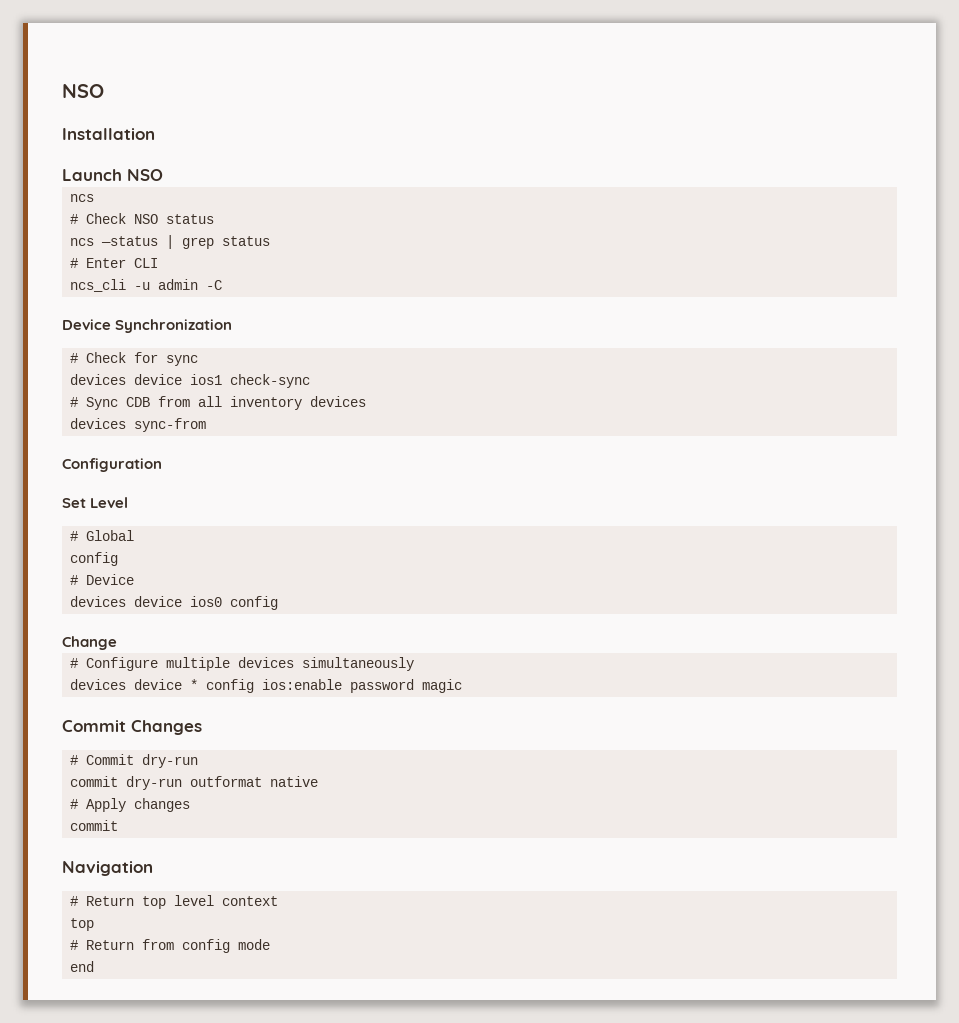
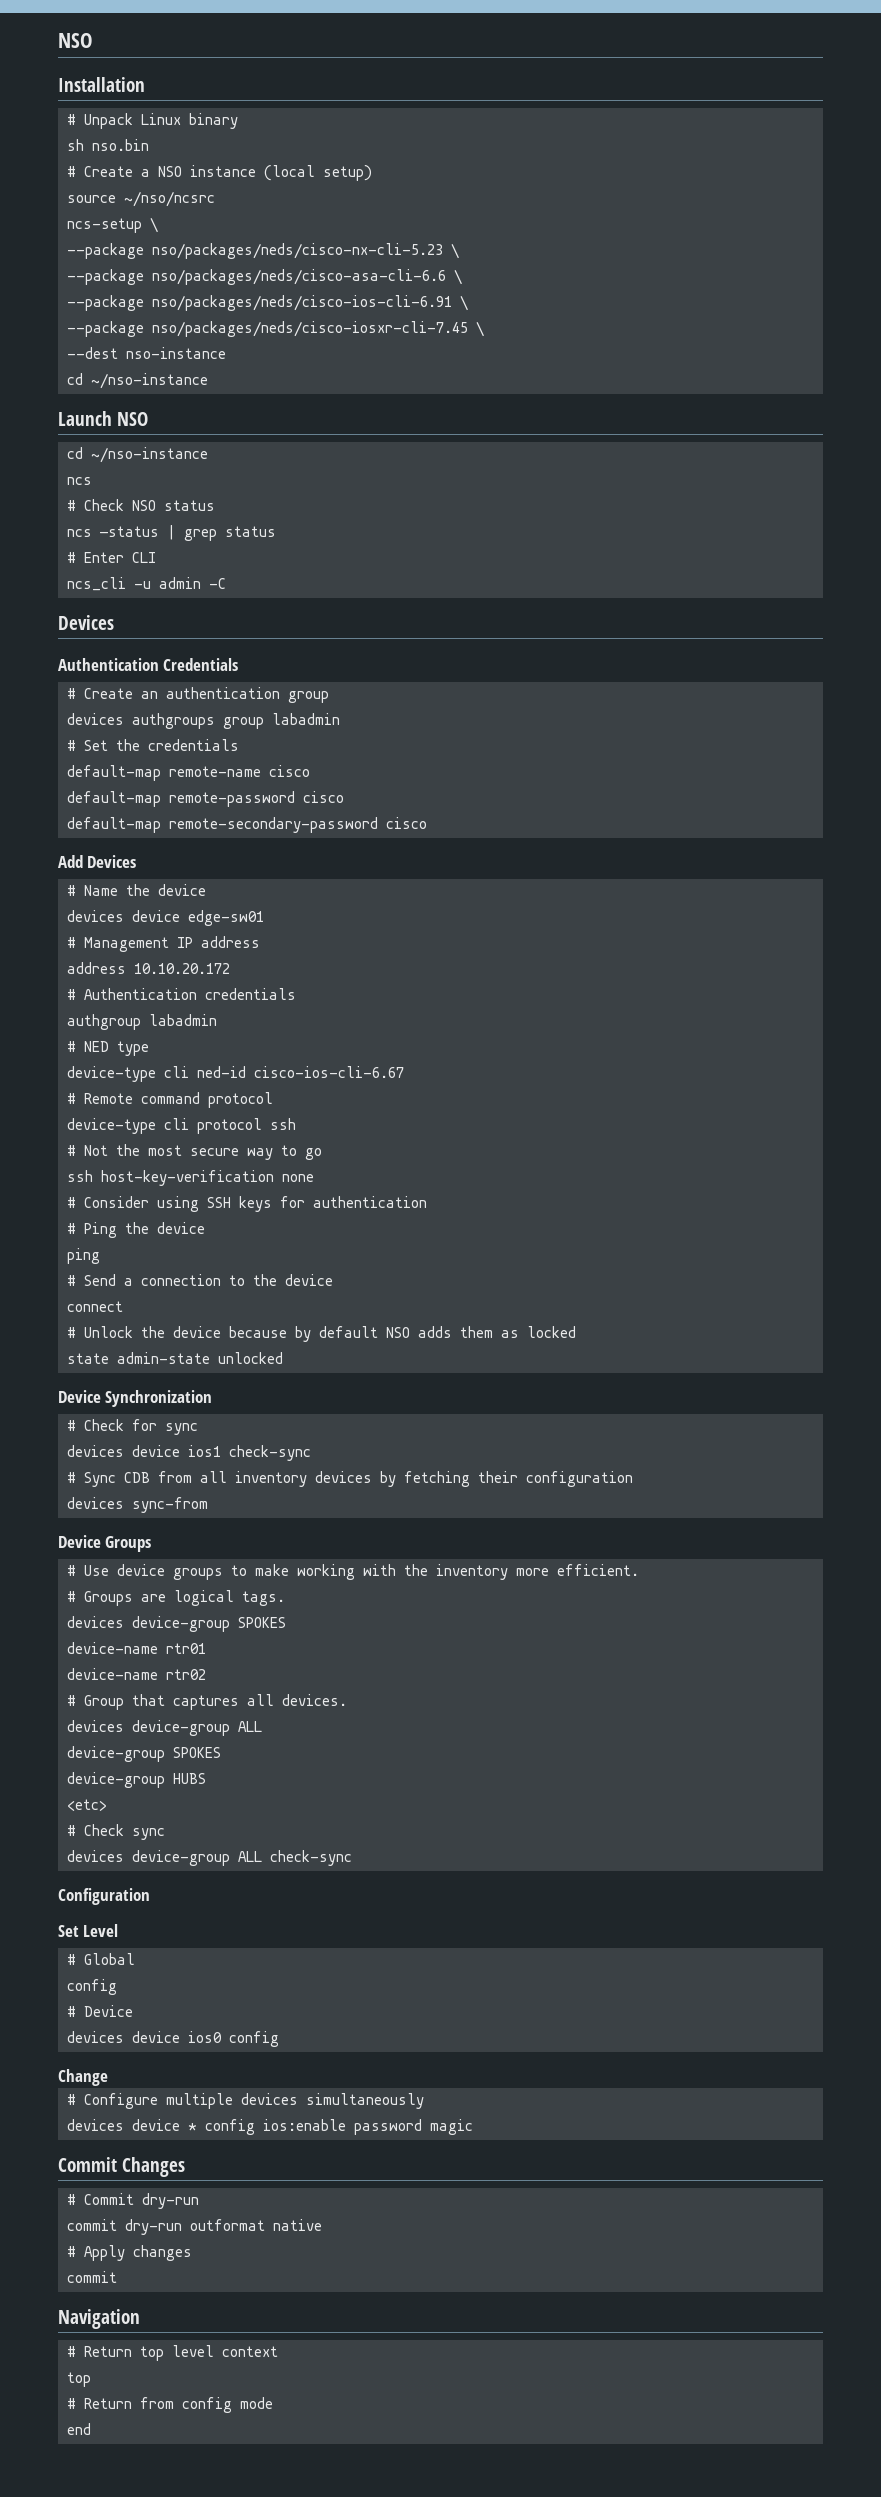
+ # Unpack Linux binary
+ sh nso.bin
+ # Create a NSO instance (local setup)
+ source ~/nso/ncsrc
+ ncs-setup \
+ --package nso/packages/neds/cisco-nx-cli-5.23 \
+ --package nso/packages/neds/cisco-asa-cli-6.6 \
+ --package nso/packages/neds/cisco-ios-cli-6.91 \
+ --package nso/packages/neds/cisco-iosxr-cli-7.45 \
+ --dest nso-instance
+ cd ~/nso-instance
  Launch NSO
+ cd ~/nso-instance
  ncs_cli -u admin -C
+ Devices
+ Authentication Credentials
+ # Create an authentication group
+ devices authgroups group labadmin
+ # Set the credentials
+ default-map remote-name cisco
+ default-map remote-password cisco
+ default-map remote-secondary-password cisco
+ Add Devices
+ # Name the device
+ devices device edge-sw01
+ # Management IP address
+ address 10.10.20.172
+ # Authentication credentials
+ authgroup labadmin
+ # NED type
+ device-type cli ned-id cisco-ios-cli-6.67
+ # Remote command protocol
+ device-type cli protocol ssh
+ # Not the most secure way to go
+ ssh host-key-verification none
+ # Consider using SSH keys for authentication
+ # Ping the device
+ ping
+ # Send a connection to the device
+ connect
+ # Unlock the device because by default NSO adds them as locked
+ state admin-state unlocked
- # Sync CDB from all inventory devices
+ # Sync CDB from all inventory devices by fetching their configuration
  devices sync-from
+ Device Groups
+ # Use device groups to make working with the inventory more efficient.
+ # Groups are logical tags.
+ devices device-group SPOKES
+ device-name rtr01
+ device-name rtr02
+ # Group that captures all devices.
+ devices device-group ALL
+ device-group SPOKES
+ device-group HUBS
+ <etc>
+ # Check sync
+ devices device-group ALL check-sync

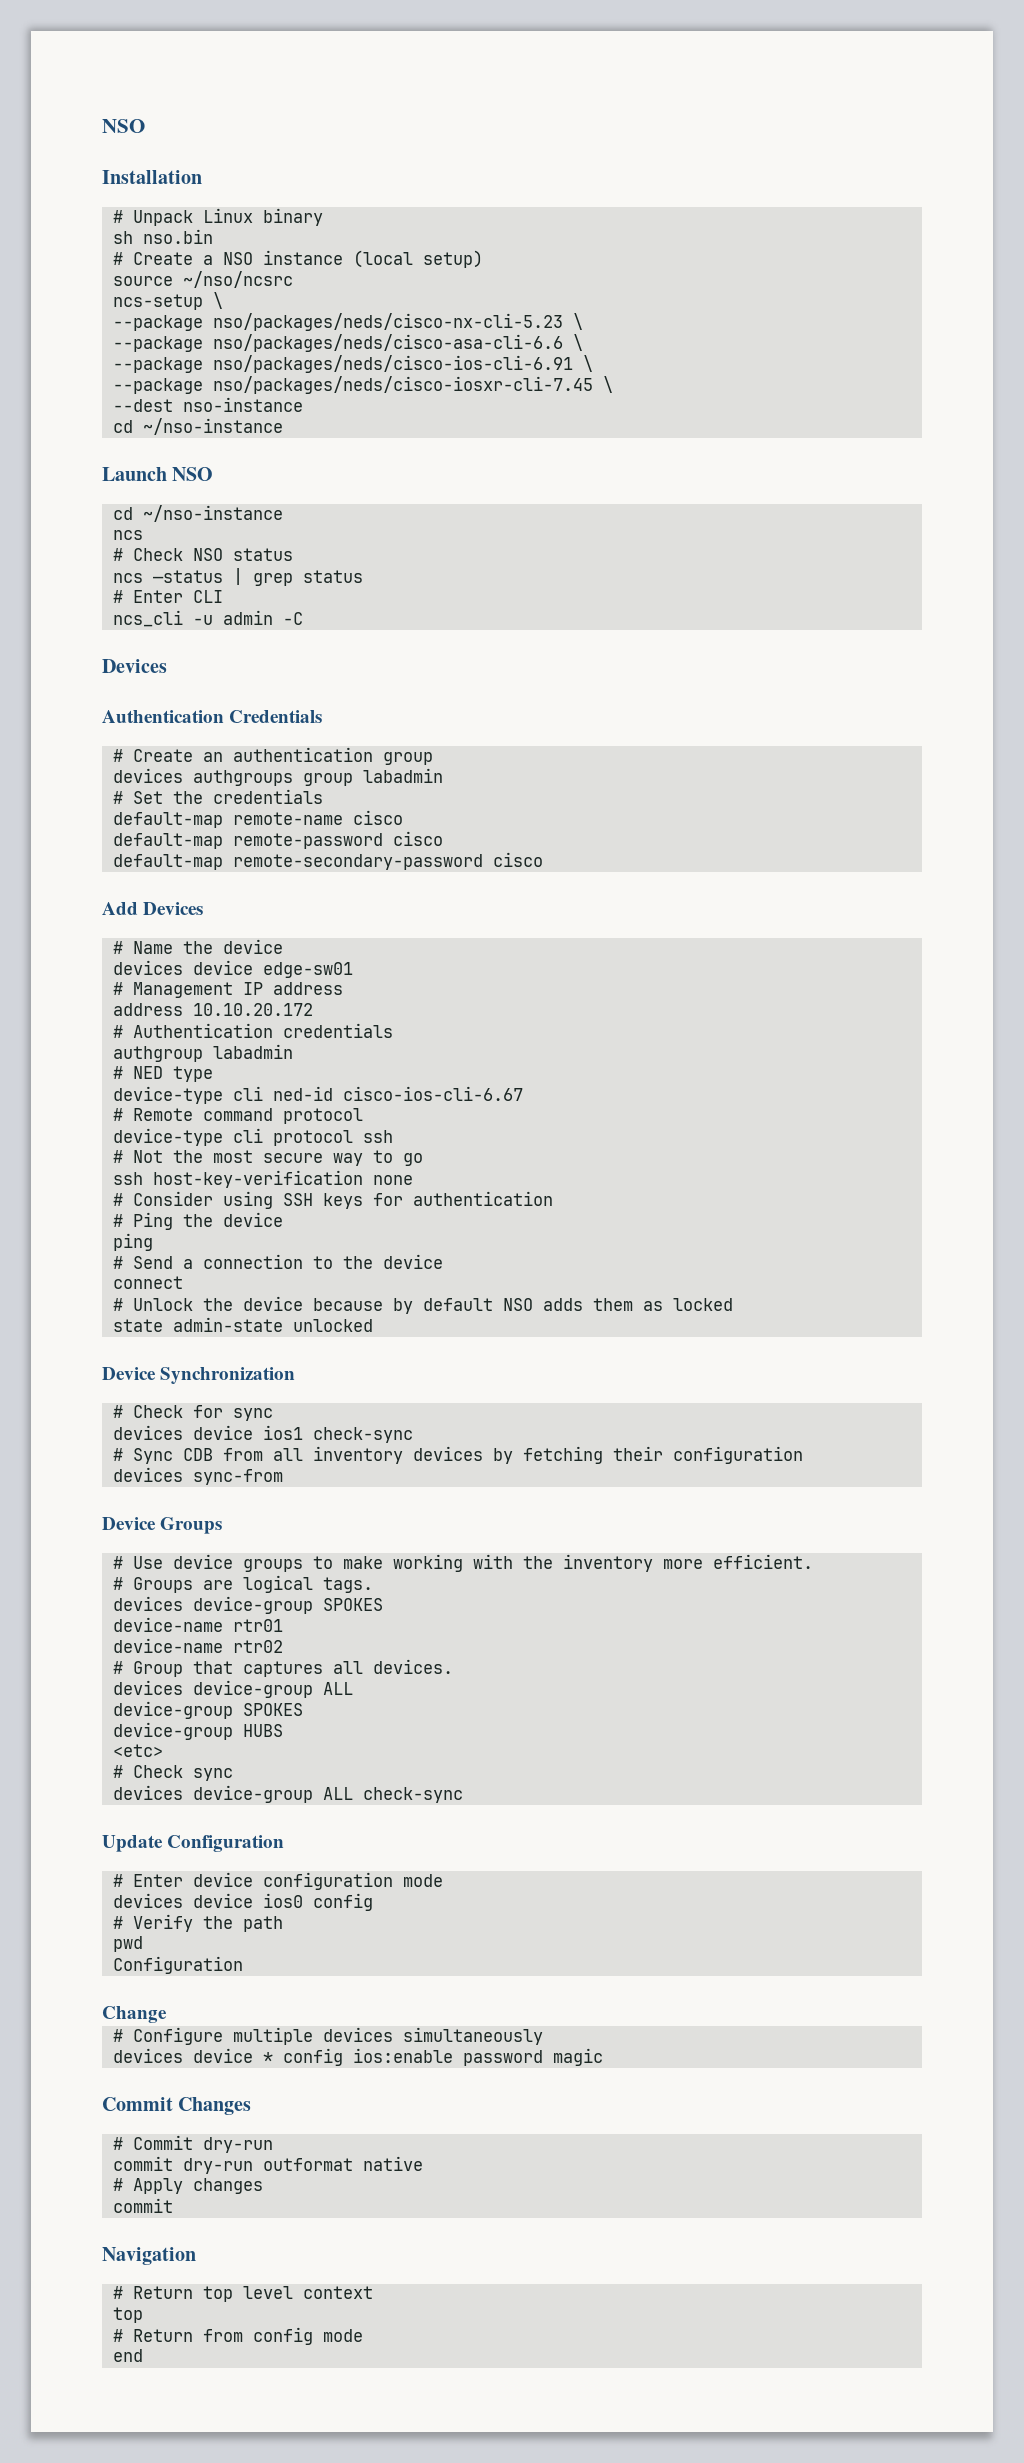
- Configuration
- Set Level
- # Global
- config
- # Device
+ Update Configuration
+ # Enter device configuration mode
+ # Verify the path
+ pwd
+ Configuration

